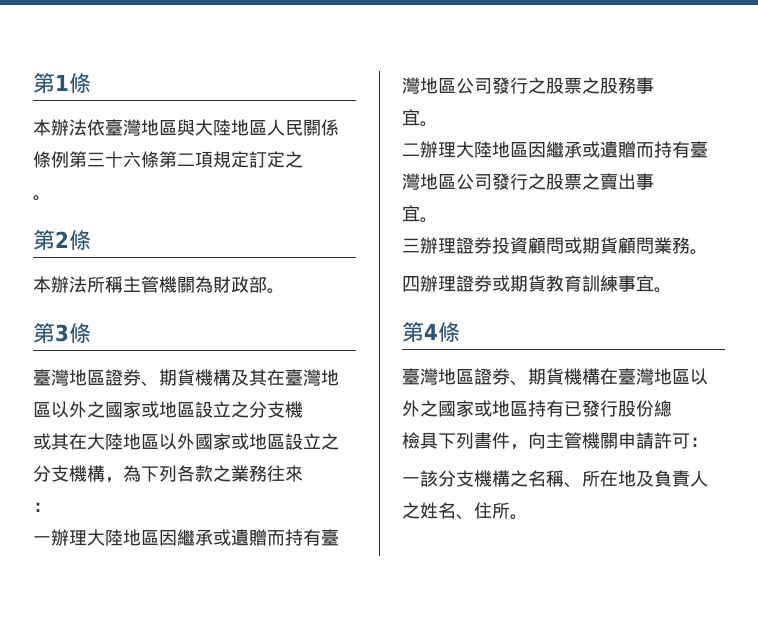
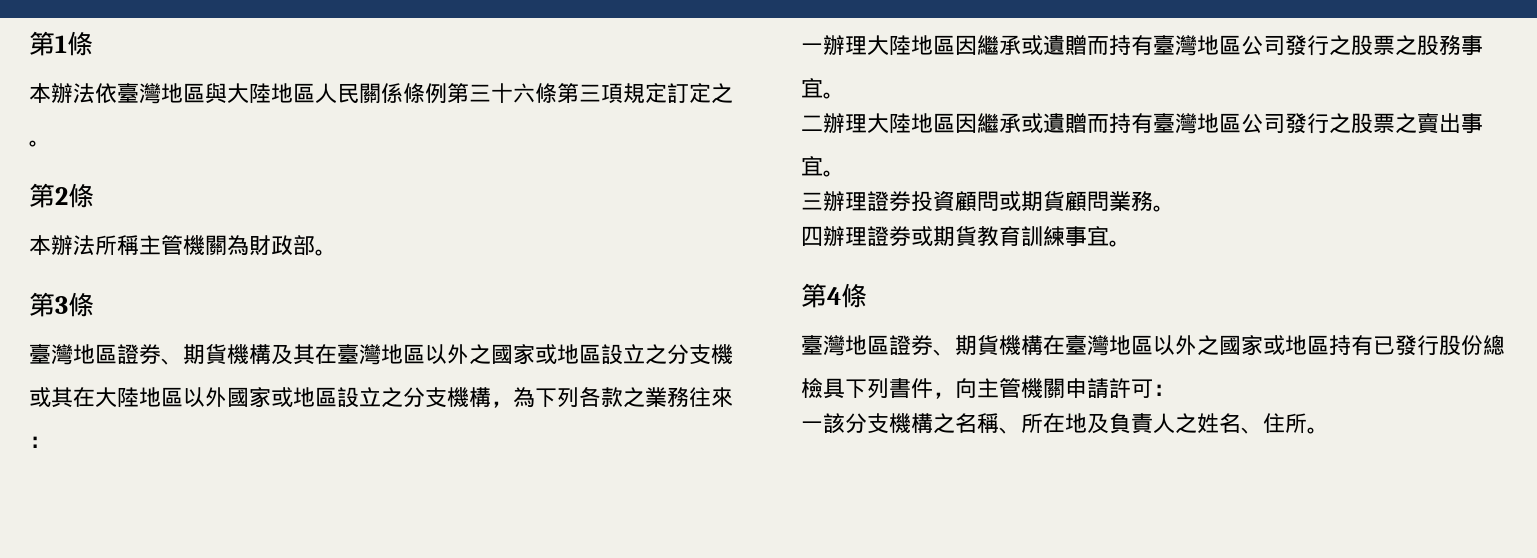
- 本辦法依臺灣地區與大陸地區人民關係條例第三十六條第二項規定訂定之
+ 本辦法依臺灣地區與大陸地區人民關係條例第三十六條第三項規定訂定之

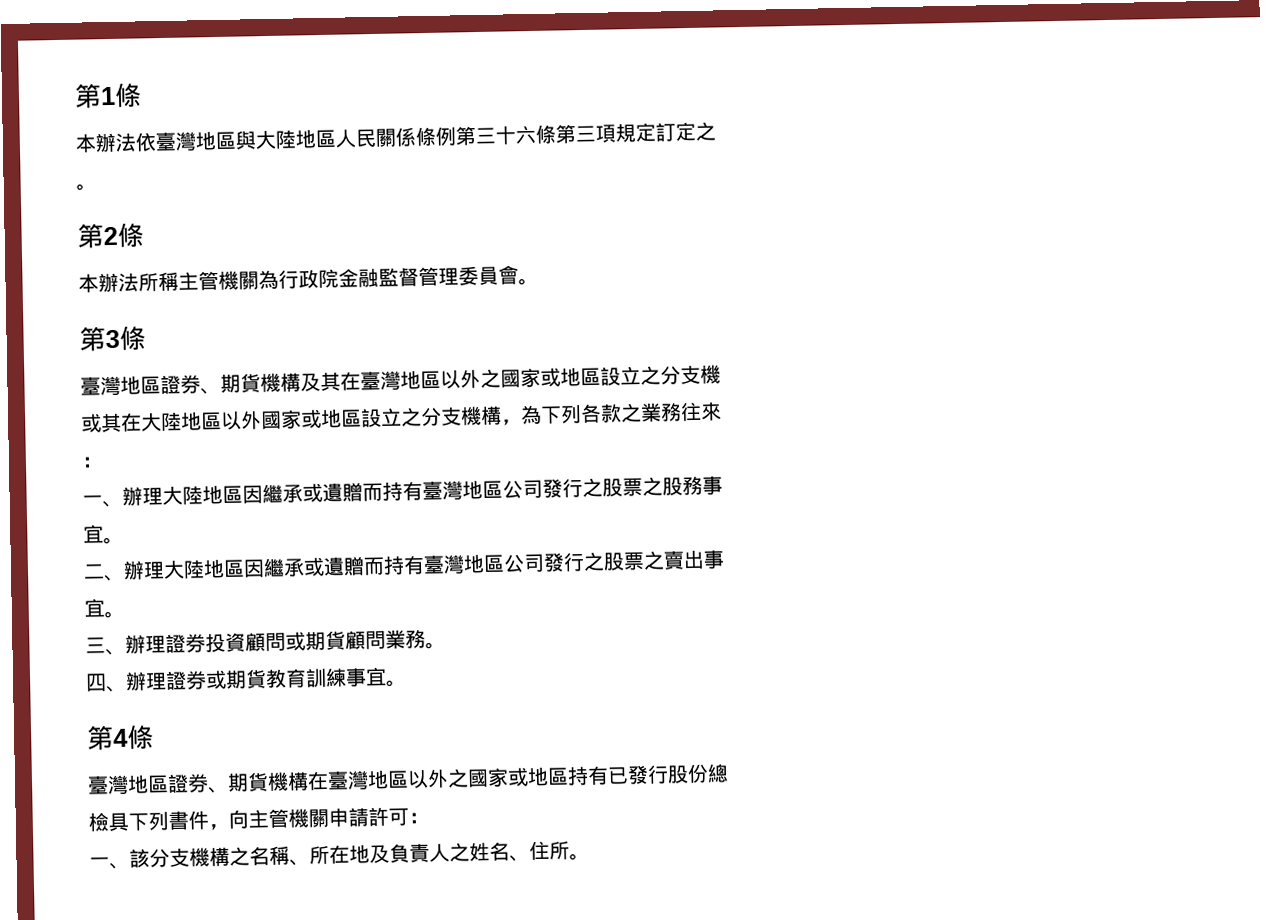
- 本辦法所稱主管機關為財政部。
+ 本辦法所稱主管機關為行政院金融監督管理委員會。
- 一辦理大陸地區因繼承或遺贈而持有臺灣地區公司發行之股票之股務事
+ 一、辦理大陸地區因繼承或遺贈而持有臺灣地區公司發行之股票之股務事
- 二辦理大陸地區因繼承或遺贈而持有臺灣地區公司發行之股票之賣出事
+ 二、辦理大陸地區因繼承或遺贈而持有臺灣地區公司發行之股票之賣出事
- 三辦理證券投資顧問或期貨顧問業務。
+ 三、辦理證券投資顧問或期貨顧問業務。
- 四辦理證券或期貨教育訓練事宜。
+ 四、辦理證券或期貨教育訓練事宜。
- 一該分支機構之名稱、所在地及負責人之姓名、住所。
+ 一、該分支機構之名稱、所在地及負責人之姓名、住所。

